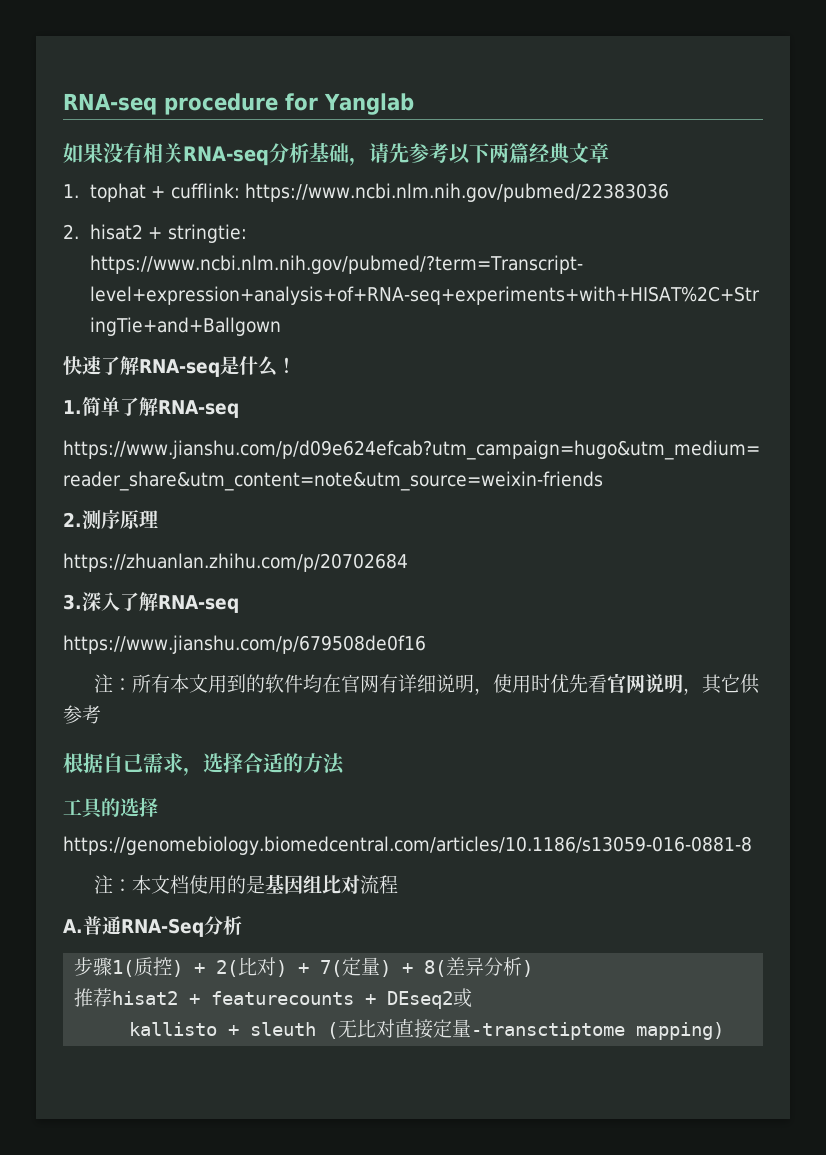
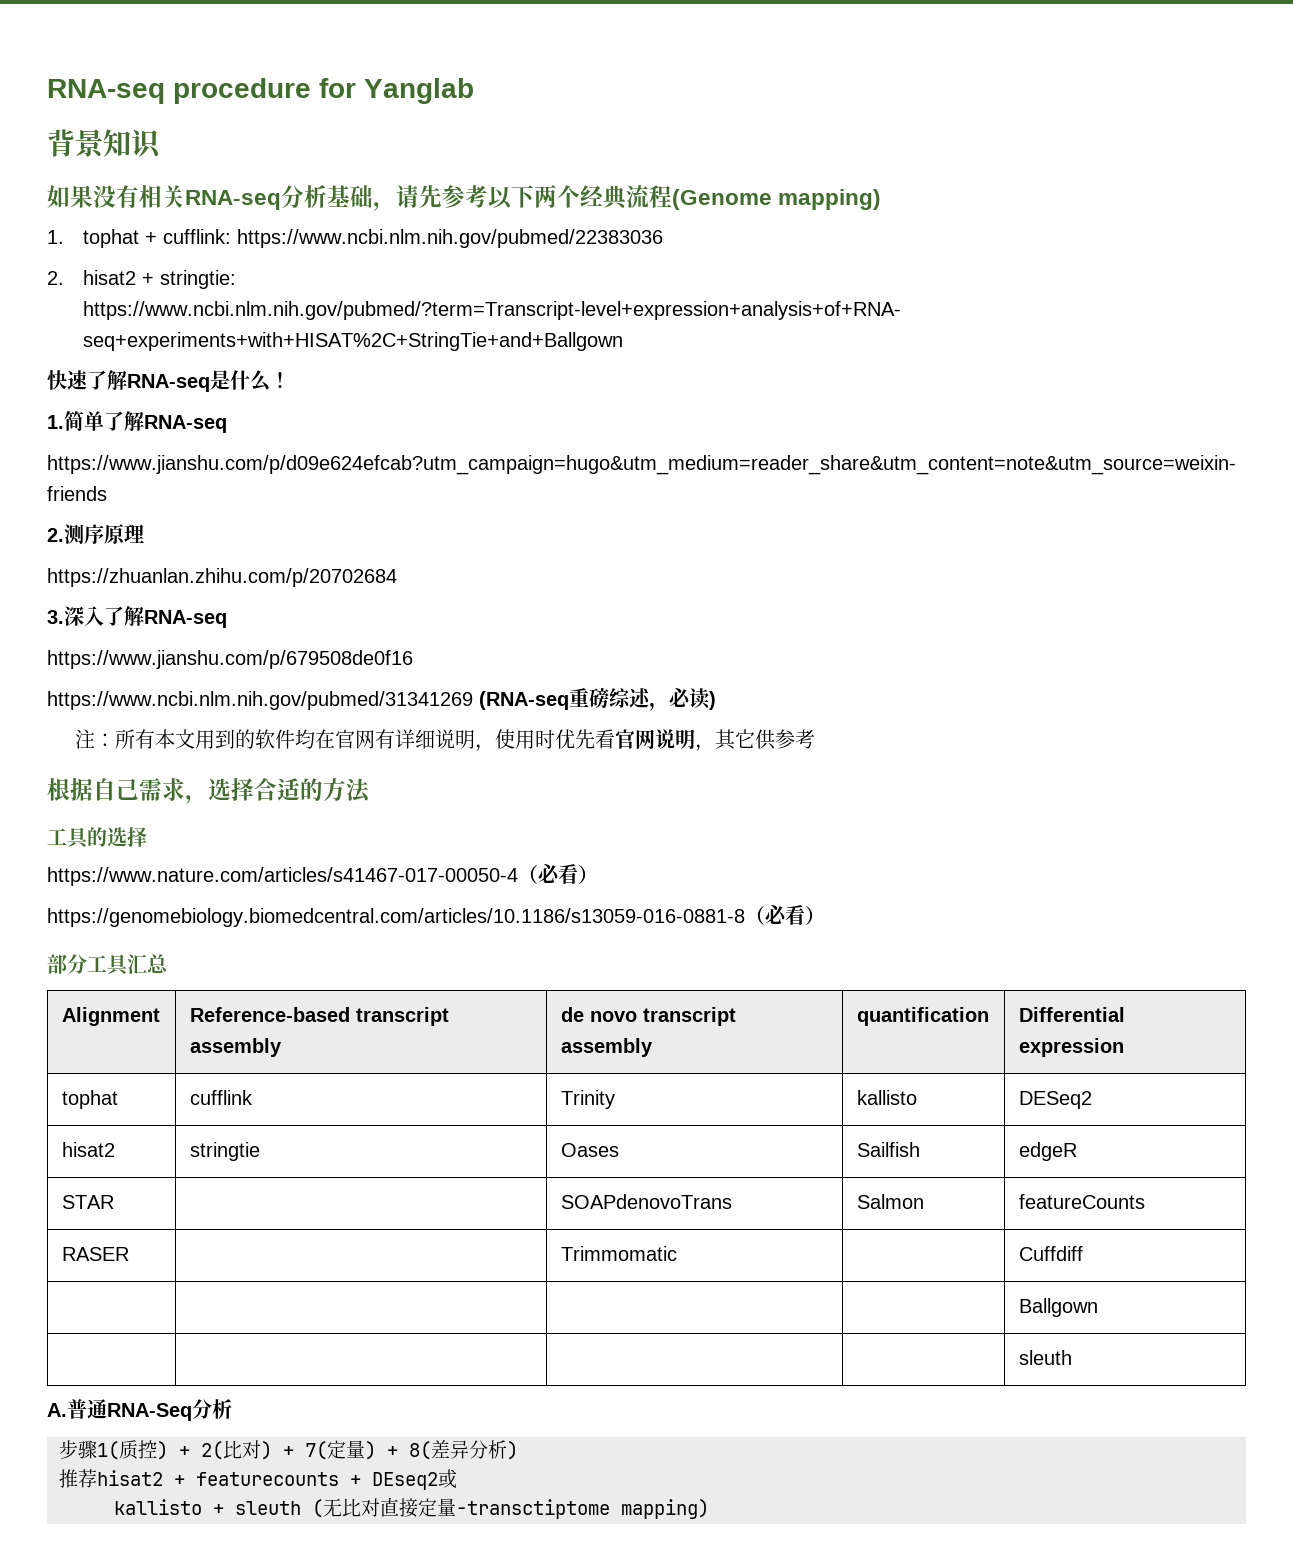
+ 背景知识
- 如果没有相关RNA-seq分析基础，请先参考以下两篇经典文章
+ 如果没有相关RNA-seq分析基础，请先参考以下两个经典流程(Genome mapping)
+ https://www.ncbi.nlm.nih.gov/pubmed/31341269 (RNA-seq重磅综述，必读)
- https://genomebiology.biomedcentral.com/articles/10.1186/s13059-016-0881-8
- 注：本文档使用的是基因组比对流程
+ https://www.nature.com/articles/s41467-017-00050-4（必看）
+ https://genomebiology.biomedcentral.com/articles/10.1186/s13059-016-0881-8（必看）
+ 部分工具汇总
+ Alignment | Reference-based transcript assembly | de novo transcript assembly | quantification | Differential expression
+ tophat | cufflink | Trinity | kallisto | DESeq2
+ hisat2 | stringtie | Oases | Sailfish | edgeR
+ STAR | | SOAPdenovoTrans | Salmon | featureCounts
+ RASER | | Trimmomatic | | Cuffdiff
+ | | | | Ballgown
+ | | | | sleuth

